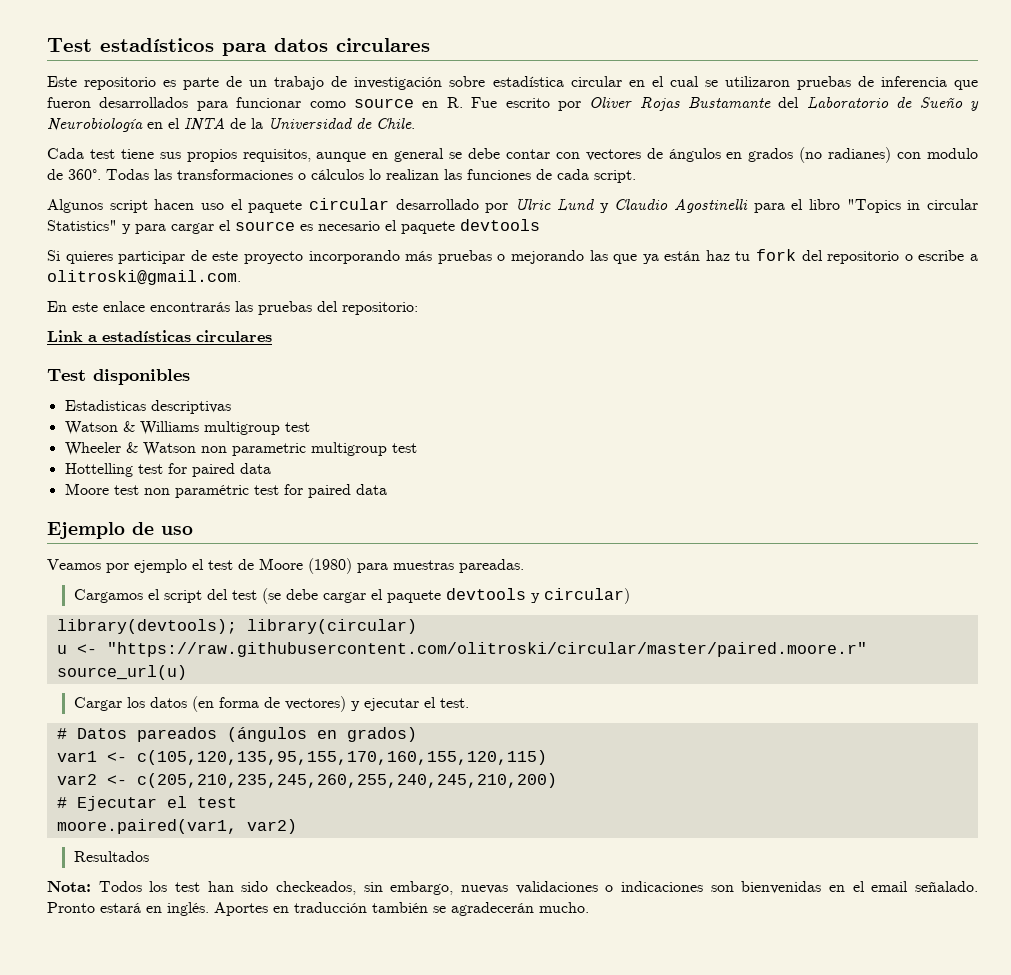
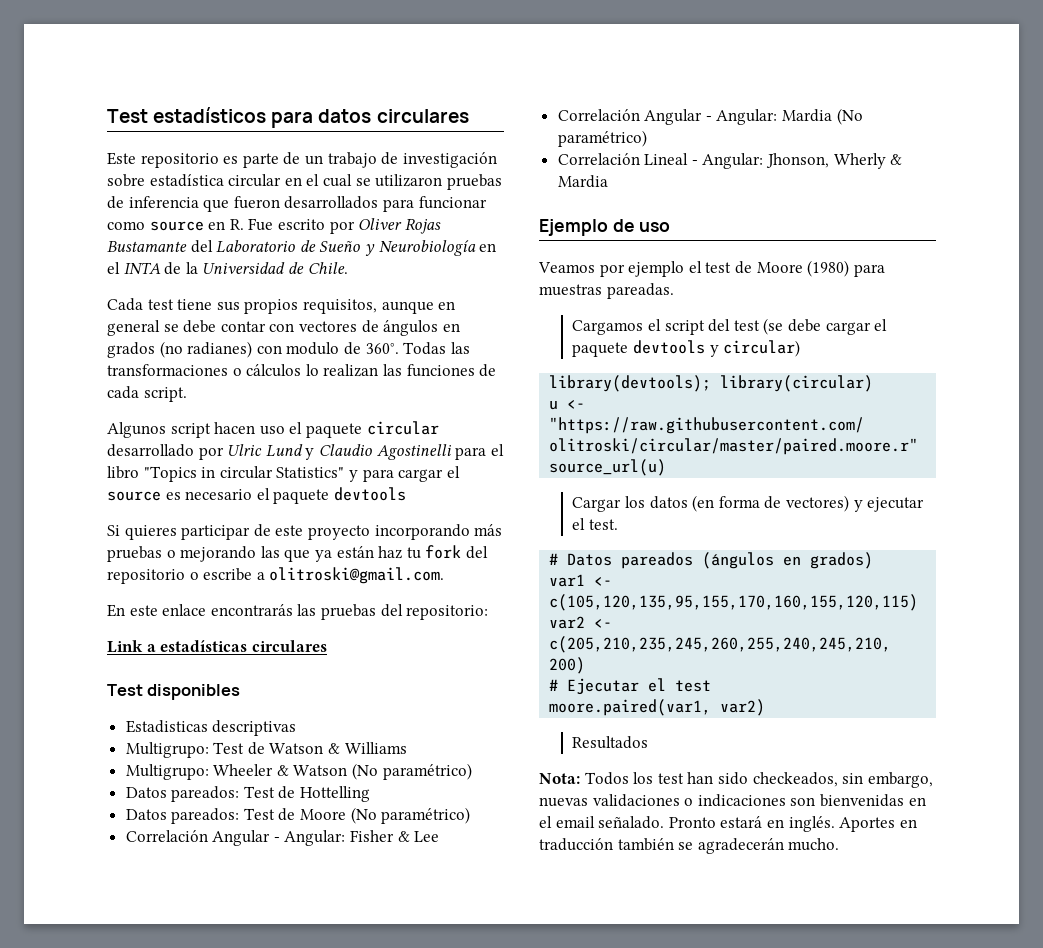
- Watson & Williams multigroup test
- Wheeler & Watson non parametric multigroup test
- Hottelling test for paired data
- Moore test non paramétric test for paired data
+ Multigrupo: Test de Watson & Williams
+ Multigrupo: Wheeler & Watson (No paramétrico)
+ Datos pareados: Test de Hottelling
+ Datos pareados: Test de Moore (No paramétrico)
+ Correlación Angular - Angular: Fisher & Lee
+ Correlación Angular - Angular: Mardia (No paramétrico)
+ Correlación Lineal - Angular: Jhonson, Wherly & Mardia

